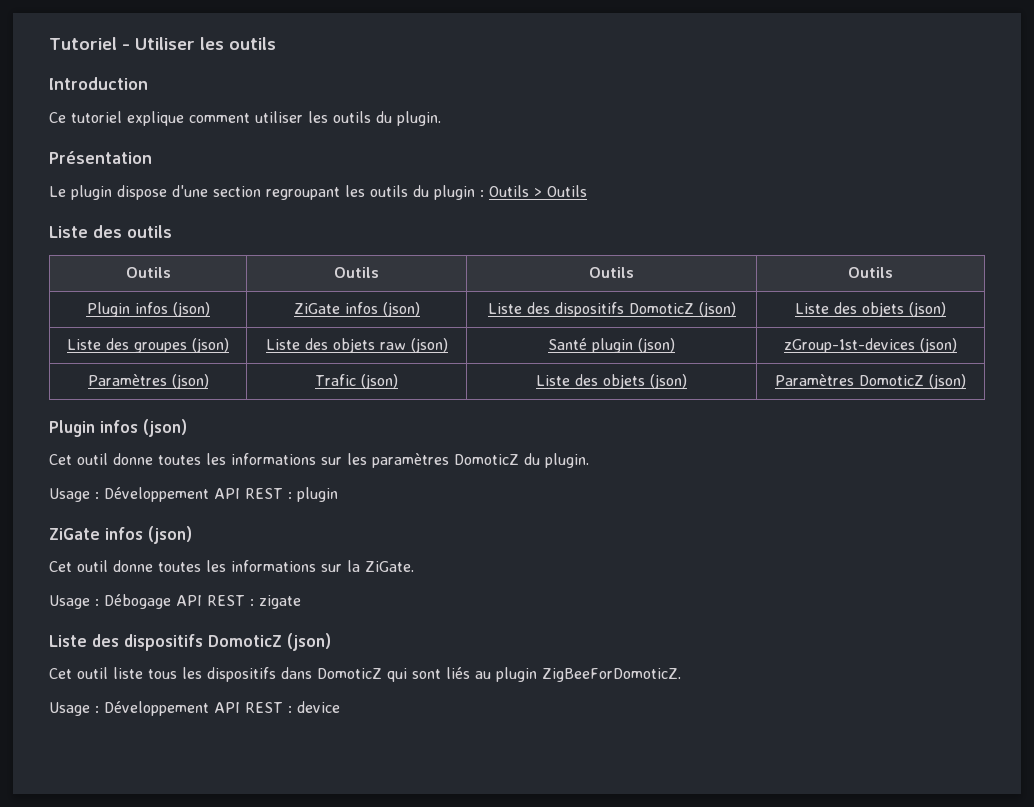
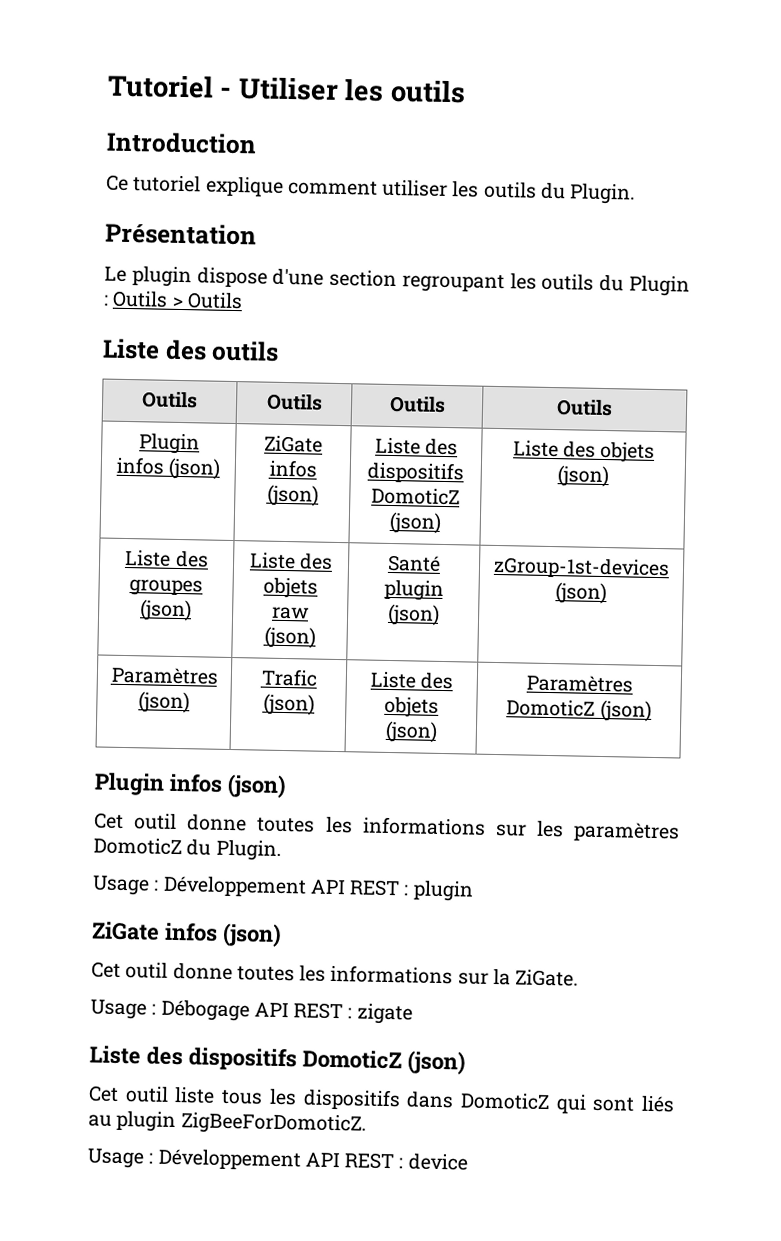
- Ce tutoriel explique comment utiliser les outils du plugin.
+ Ce tutoriel explique comment utiliser les outils du Plugin.
- Le plugin dispose d'une section regroupant les outils du plugin : Outils > Outils
+ Le plugin dispose d'une section regroupant les outils du Plugin : Outils > Outils
- Cet outil donne toutes les informations sur les paramètres DomoticZ du plugin.
+ Cet outil donne toutes les informations sur les paramètres DomoticZ du Plugin.

